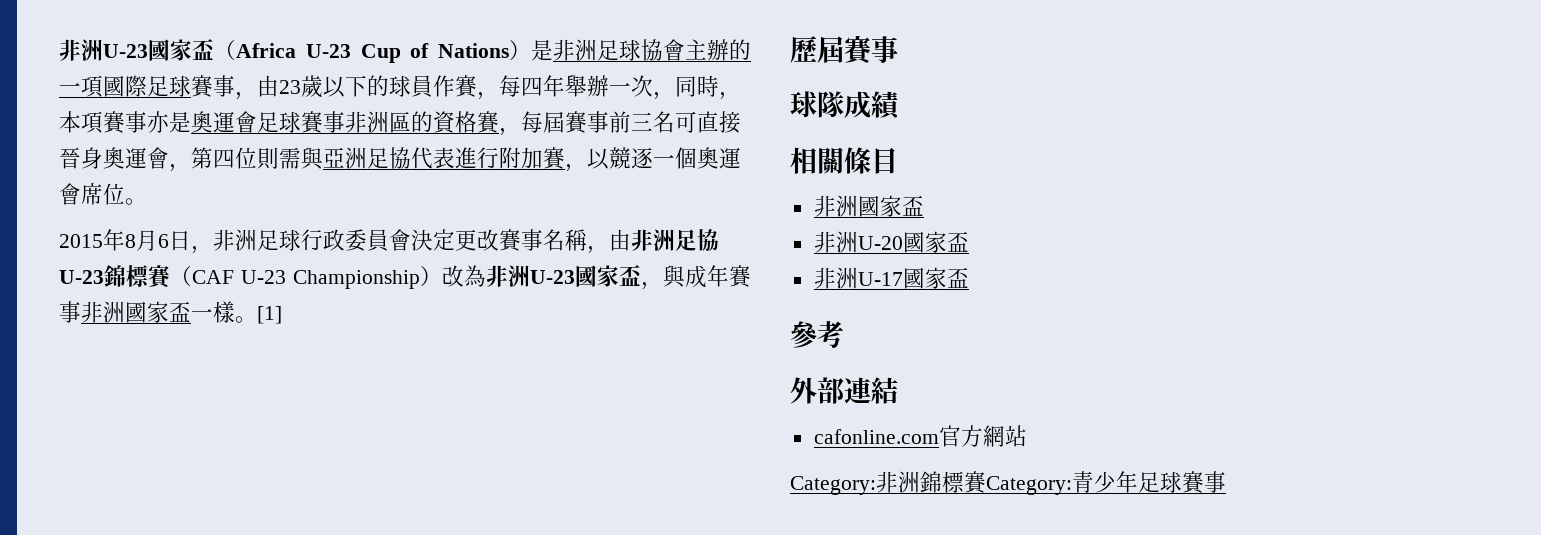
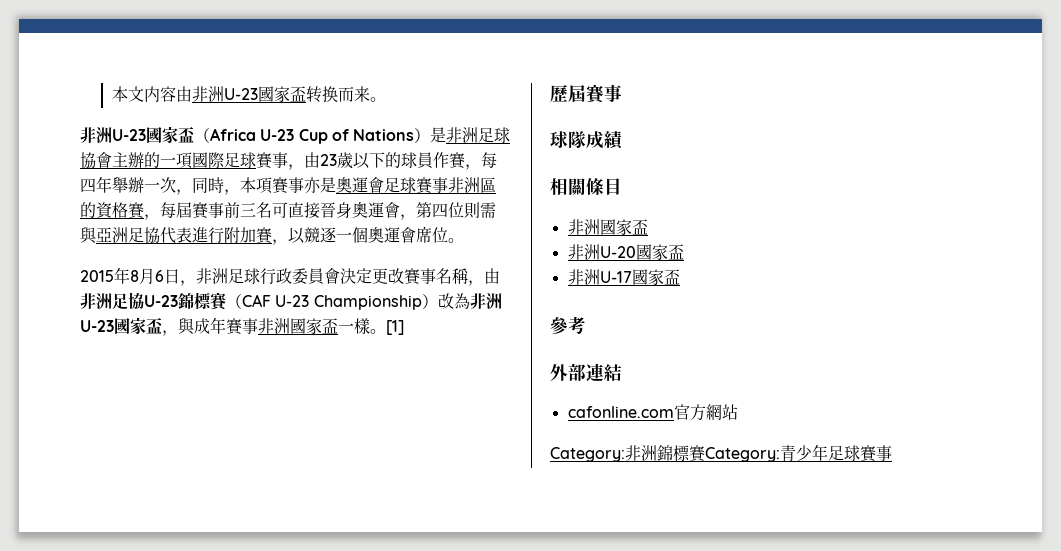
+ 本文内容由非洲U-23國家盃转换而来。

